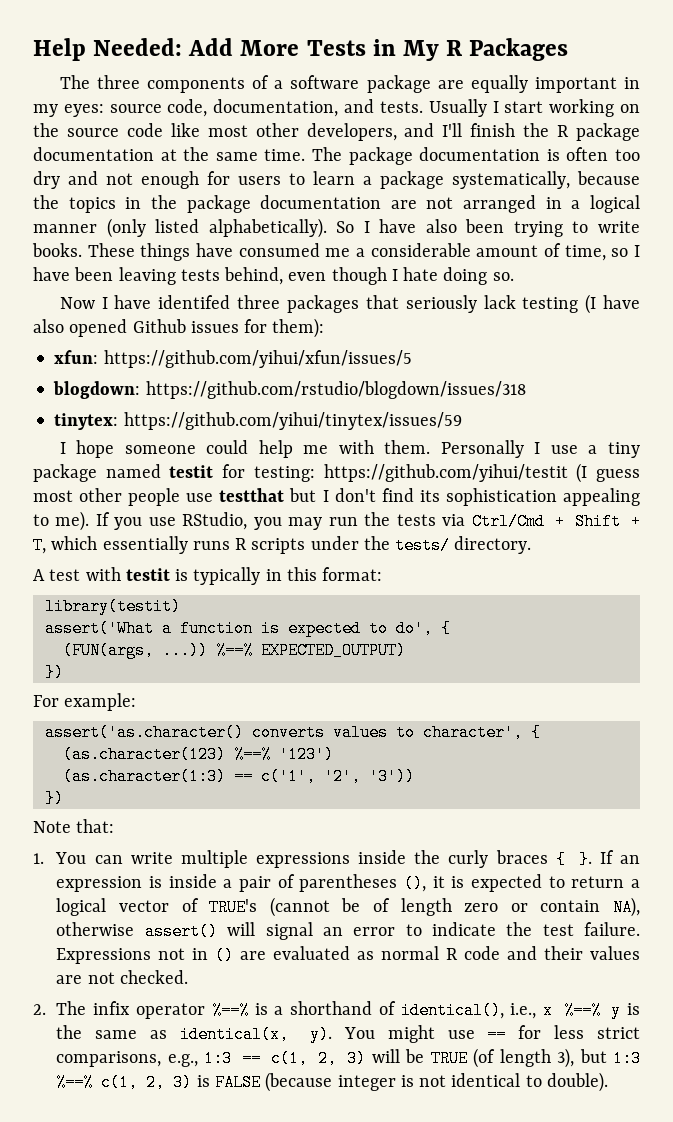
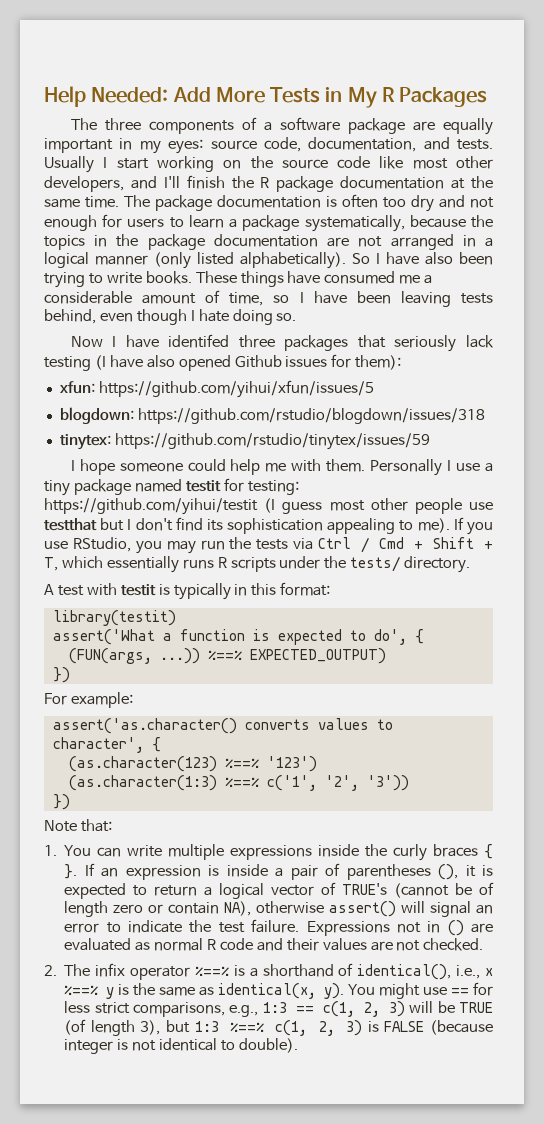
- tinytex: https://github.com/yihui/tinytex/issues/59
+ tinytex: https://github.com/rstudio/tinytex/issues/59
- If you use RStudio, you may run the tests via Ctrl/Cmd + Shift + T, which essentially runs R scripts under the tests/ directory.
+ If you use RStudio, you may run the tests via Ctrl / Cmd + Shift + T, which essentially runs R scripts under the tests/ directory.
- (as.character(1:3) == c('1', '2', '3'))
+ (as.character(1:3) %==% c('1', '2', '3'))

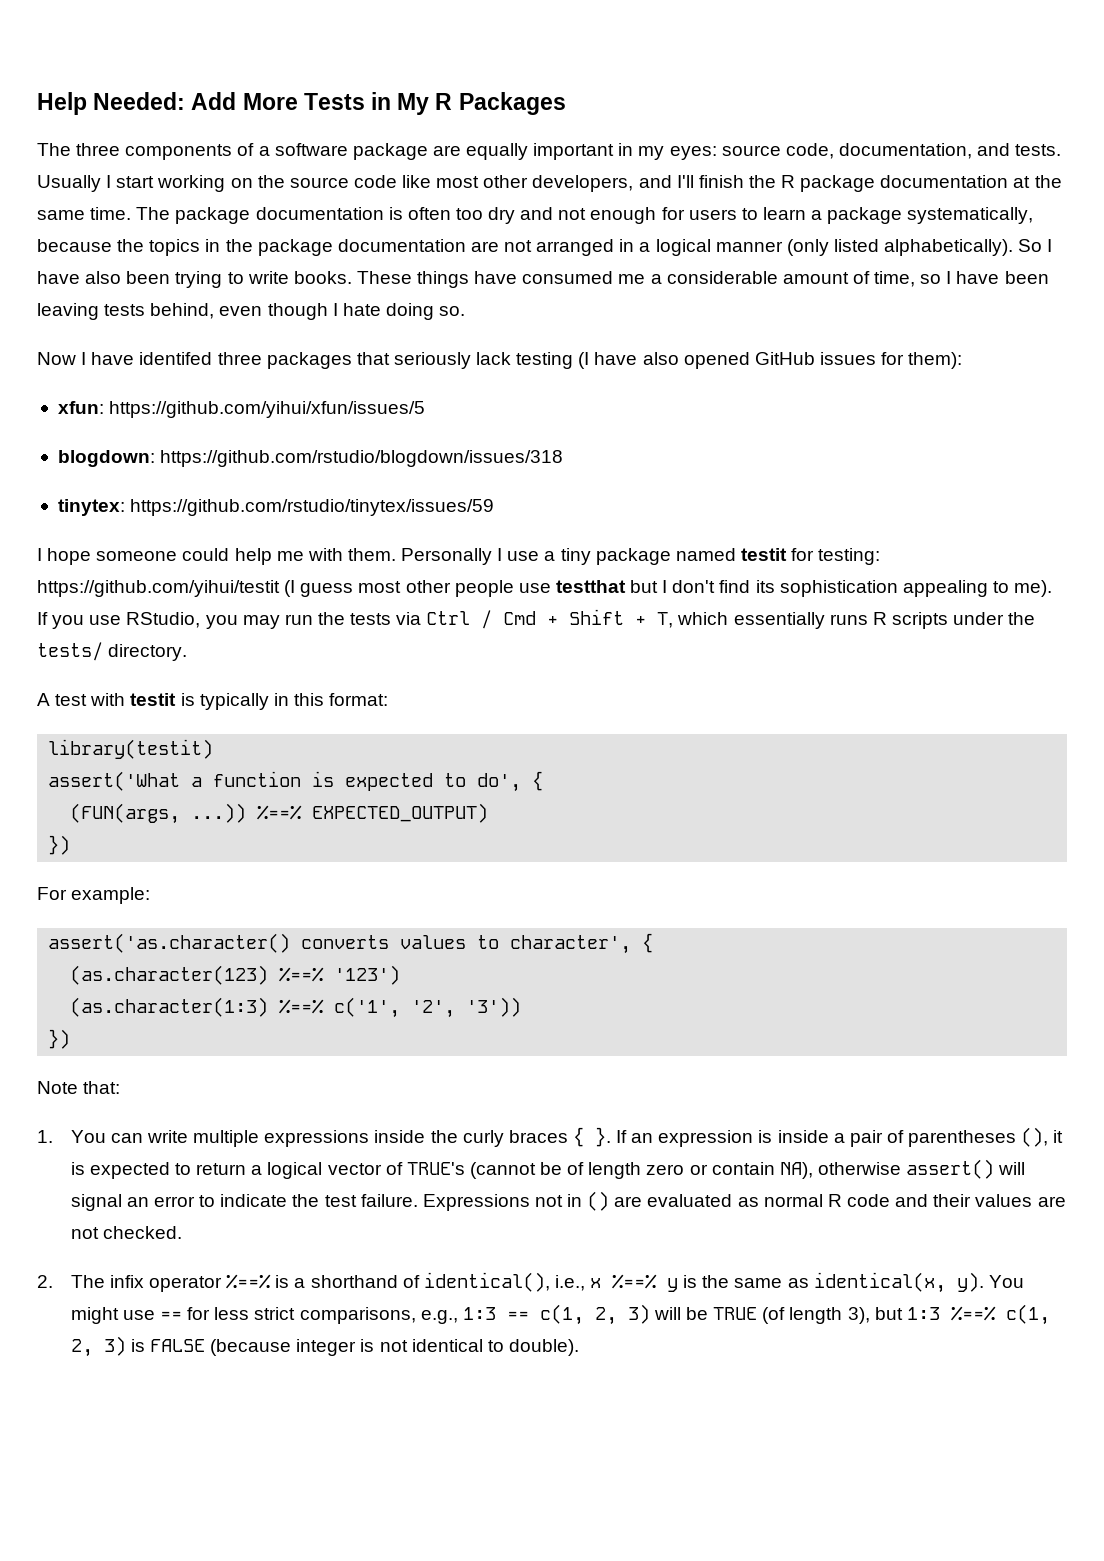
- Now I have identifed three packages that seriously lack testing (I have also opened Github issues for them):
+ Now I have identifed three packages that seriously lack testing (I have also opened GitHub issues for them):

